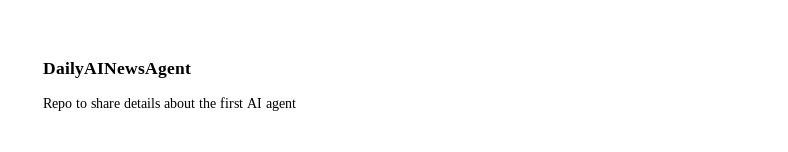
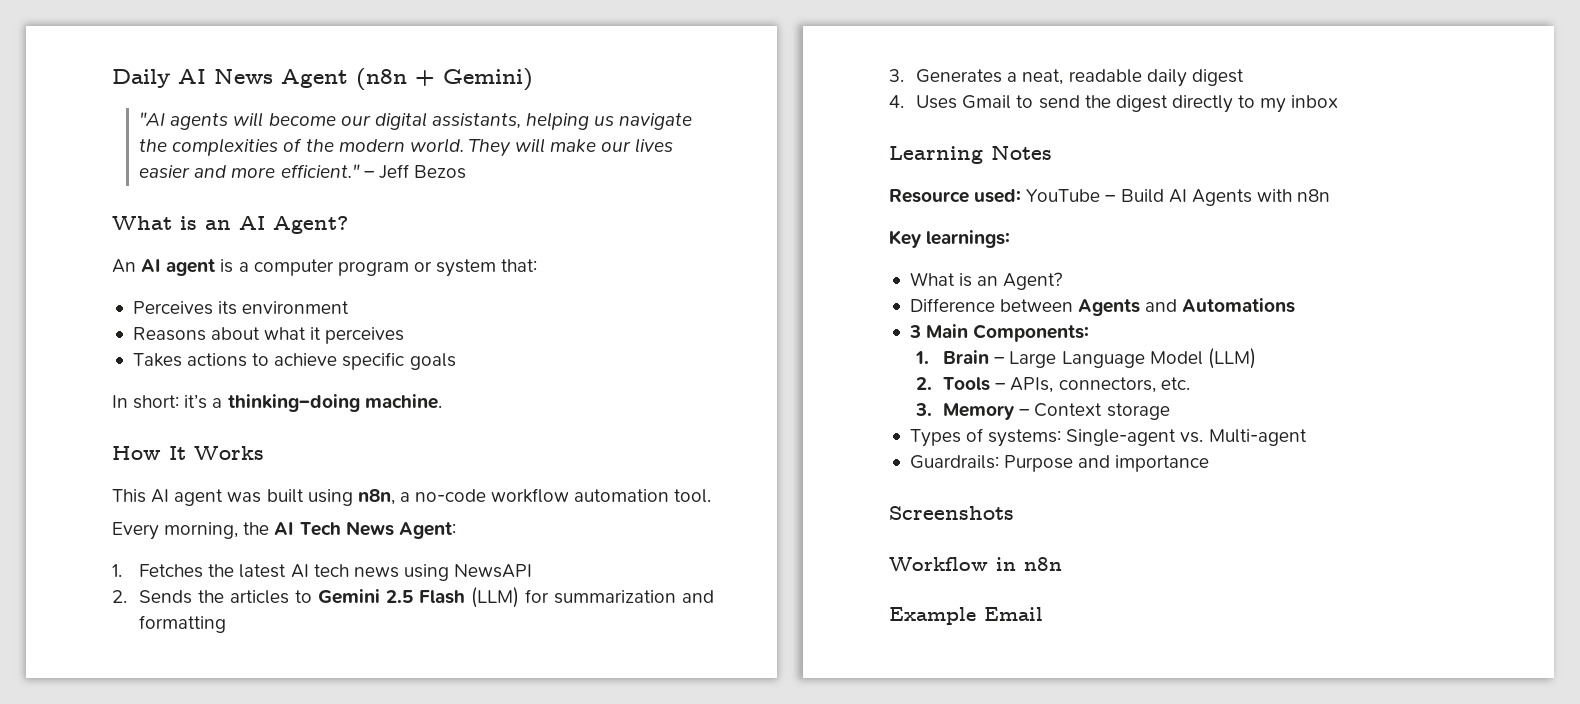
- DailyAINewsAgent
- Repo to share details about the first AI agent
+ Daily AI News Agent (n8n + Gemini)
+ "AI agents will become our digital assistants, helping us navigate the complexities of the modern world. They will make our lives easier and more efficient." – Jeff Bezos
+ What is an AI Agent?
+ An AI agent is a computer program or system that:
+ Perceives its environment
+ Reasons about what it perceives
+ Takes actions to achieve specific goals
+ In short: it’s a thinking–doing machine.
+ How It Works
+ This AI agent was built using n8n, a no-code workflow automation tool.
+ Every morning, the AI Tech News Agent:
+ 1. Fetches the latest AI tech news using NewsAPI
+ 2. Sends the articles to Gemini 2.5 Flash (LLM) for summarization and formatting
+ 3. Generates a neat, readable daily digest
+ 4. Uses Gmail to send the digest directly to my inbox
+ Learning Notes
+ Resource used: YouTube – Build AI Agents with n8n
+ Key learnings:
+ What is an Agent?
+ Difference between Agents and Automations
+ 3 Main Components:
+ 1. Brain – Large Language Model (LLM)
+ 2. Tools – APIs, connectors, etc.
+ 3. Memory – Context storage
+ Types of systems: Single-agent vs. Multi-agent
+ Guardrails: Purpose and importance
+ Screenshots
+ Workflow in n8n
+ Example Email

